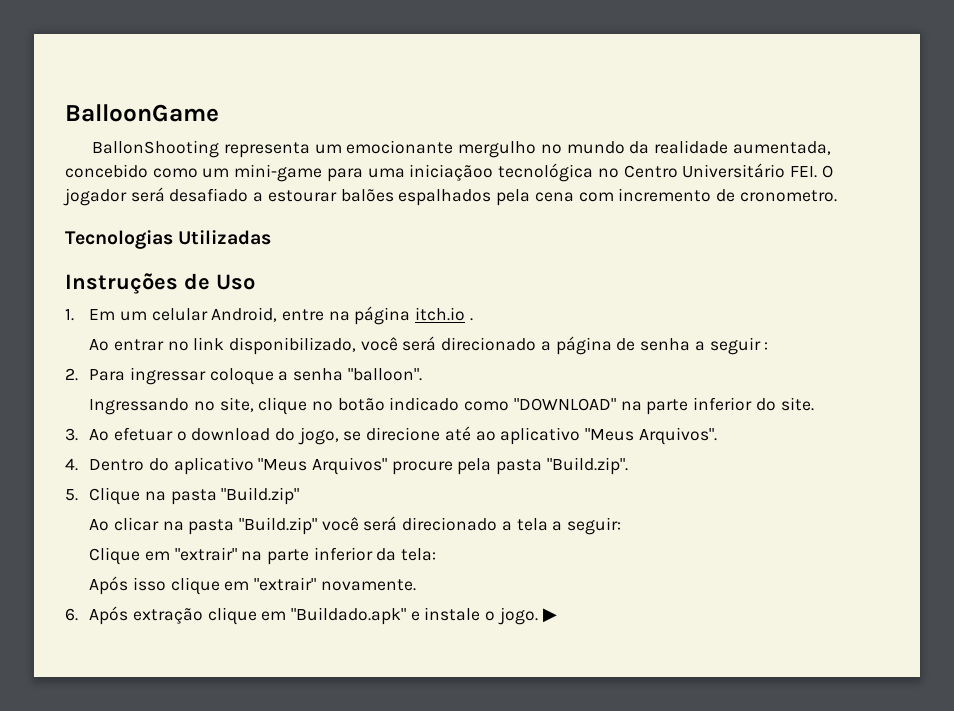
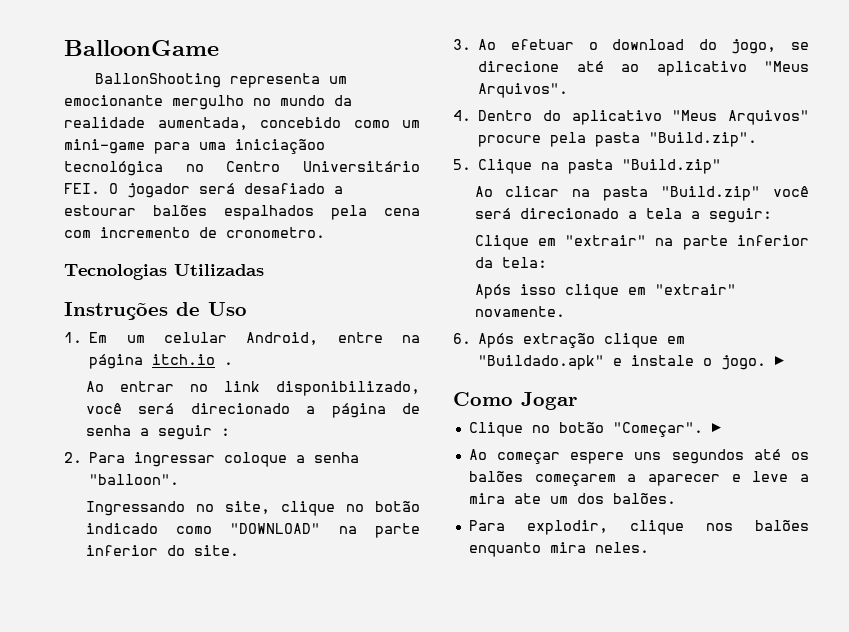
+ Como Jogar
+ Clique no botão "Começar". ▶
+ Ao começar espere uns segundos até os balões começarem a aparecer e leve a mira ate um dos balões.
+ Para explodir, clique nos balões enquanto mira neles.

